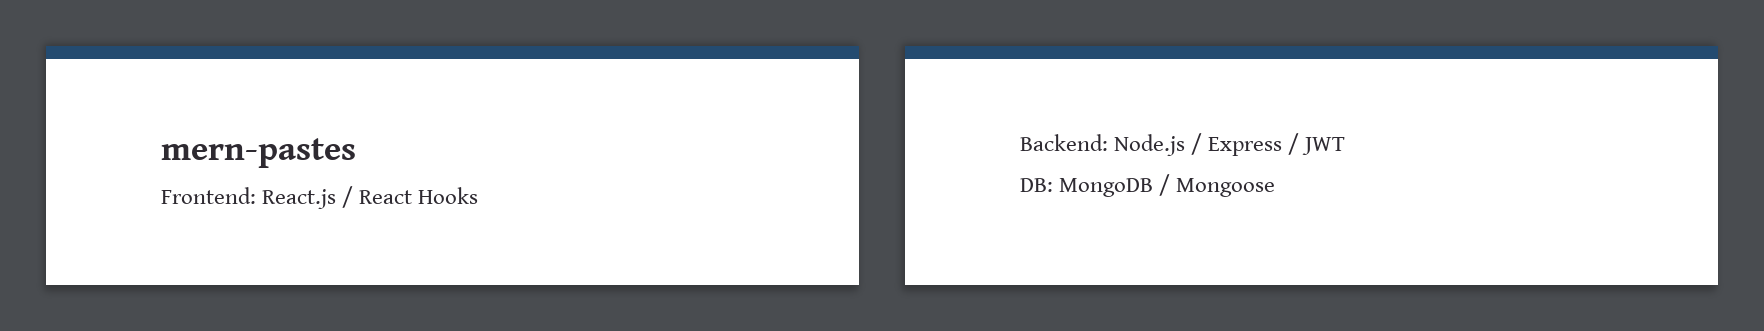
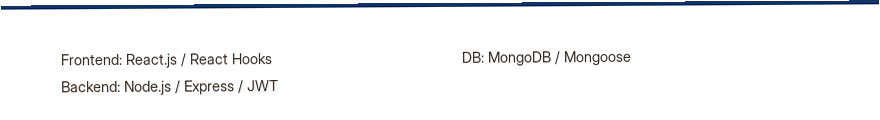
- mern-pastes

